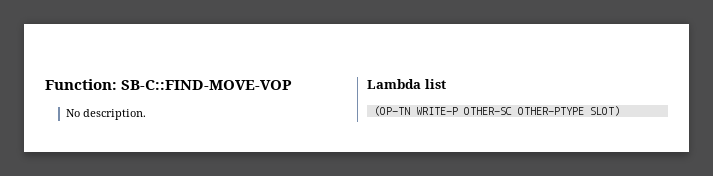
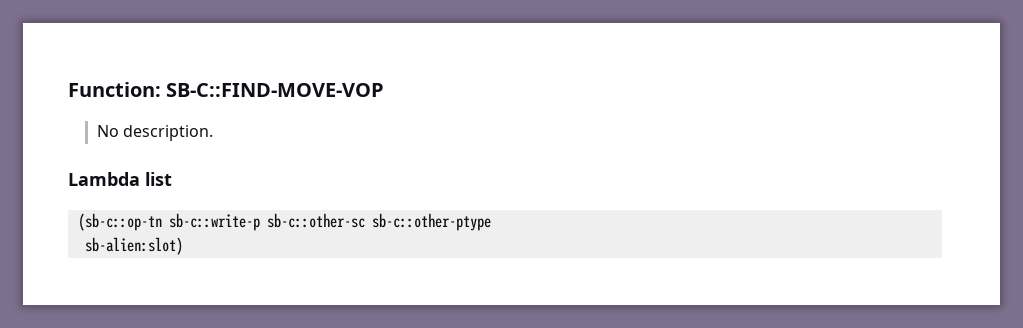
- (OP-TN WRITE-P OTHER-SC OTHER-PTYPE SLOT)
+ (sb-c::op-tn sb-c::write-p sb-c::other-sc sb-c::other-ptype
+ sb-alien:slot)

